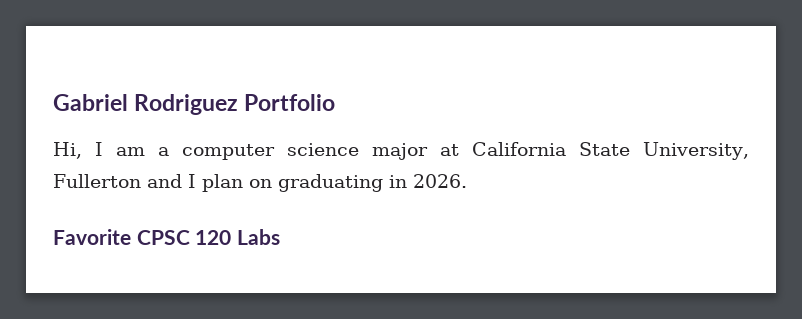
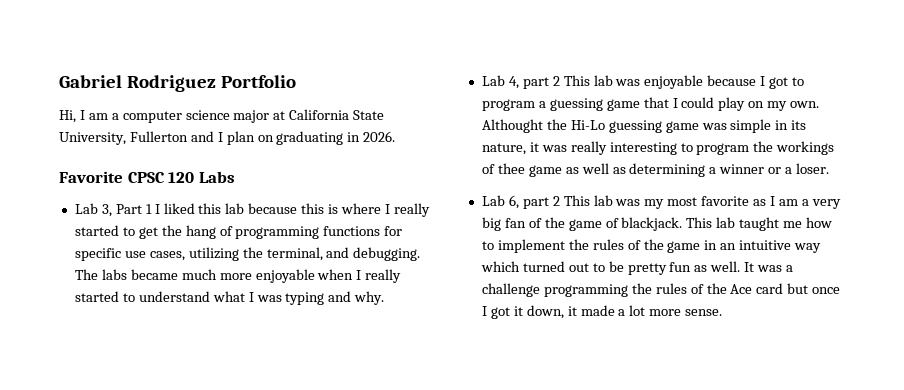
+ Lab 3, Part 1 I liked this lab because this is where I really started to get the hang of programming functions for specific use cases, utilizing the terminal, and debugging. The labs became much more enjoyable when I really started to understand what I was typing and why.
+ Lab 4, part 2 This lab was enjoyable because I got to program a guessing game that I could play on my own. Althought the Hi-Lo guessing game was simple in its nature, it was really interesting to program the workings of thee game as well as determining a winner or a loser.
+ Lab 6, part 2 This lab was my most favorite as I am a very big fan of the game of blackjack. This lab taught me how to implement the rules of the game in an intuitive way which turned out to be pretty fun as well. It was a challenge programming the rules of the Ace card but once I got it down, it made a lot more sense.

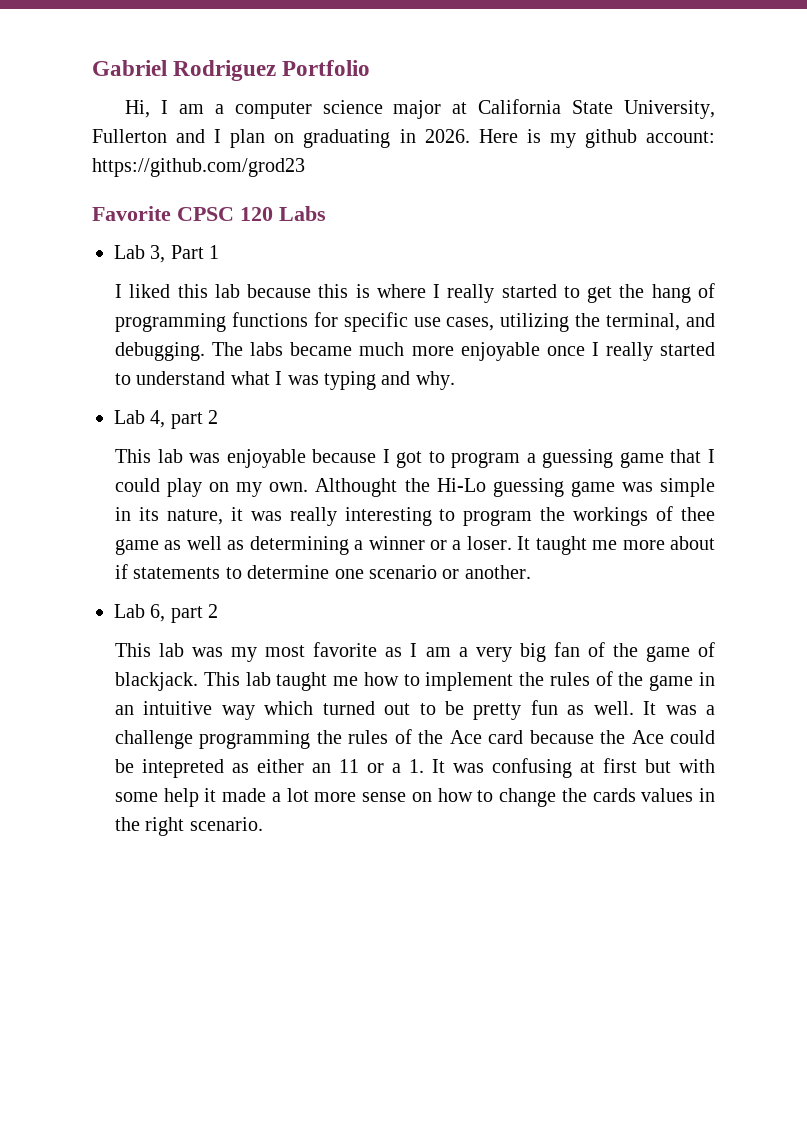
+ Here is my github account: https://github.com/grod23
- Lab 3, Part 1 I liked this lab because this is where I really started to get the hang of programming functions for specific use cases, utilizing the terminal, and debugging.
+ Lab 3, Part 1
+ I liked this lab because this is where I really started to get the hang of programming functions for specific use cases, utilizing the terminal, and debugging.
- The labs became much more enjoyable when I really started to understand what I was typing and why.
+ The labs became much more enjoyable once I really started to understand what I was typing and why.
- Lab 4, part 2 This lab was enjoyable because I got to program a guessing game that I could play on my own.
+ Lab 4, part 2
+ This lab was enjoyable because I got to program a guessing game that I could play on my own.
+ It taught me more about if statements to determine one scenario or another.
- Lab 6, part 2 This lab was my most favorite as I am a very big fan of the game of blackjack.
+ Lab 6, part 2
+ This lab was my most favorite as I am a very big fan of the game of blackjack.
- It was a challenge programming the rules of the Ace card but once I got it down, it made a lot more sense.
+ It was a challenge programming the rules of the Ace card because the Ace could be intepreted as either an 11 or a 1. It was confusing at first but with some help it made a lot more sense on how to change the cards values in the right scenario.

